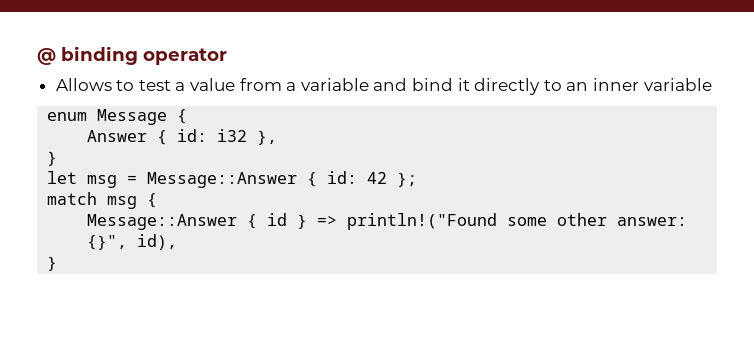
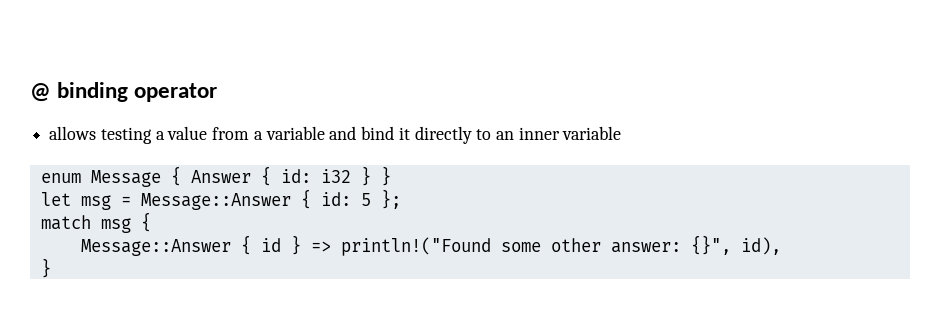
- Allows to test a value from a variable and bind it directly to an inner variable
+ allows testing a value from a variable and bind it directly to an inner variable
- enum Message {
- Answer { id: i32 },
- }
+ enum Message { Answer { id: i32 } }
- let msg = Message::Answer { id: 42 };
+ let msg = Message::Answer { id: 5 };

